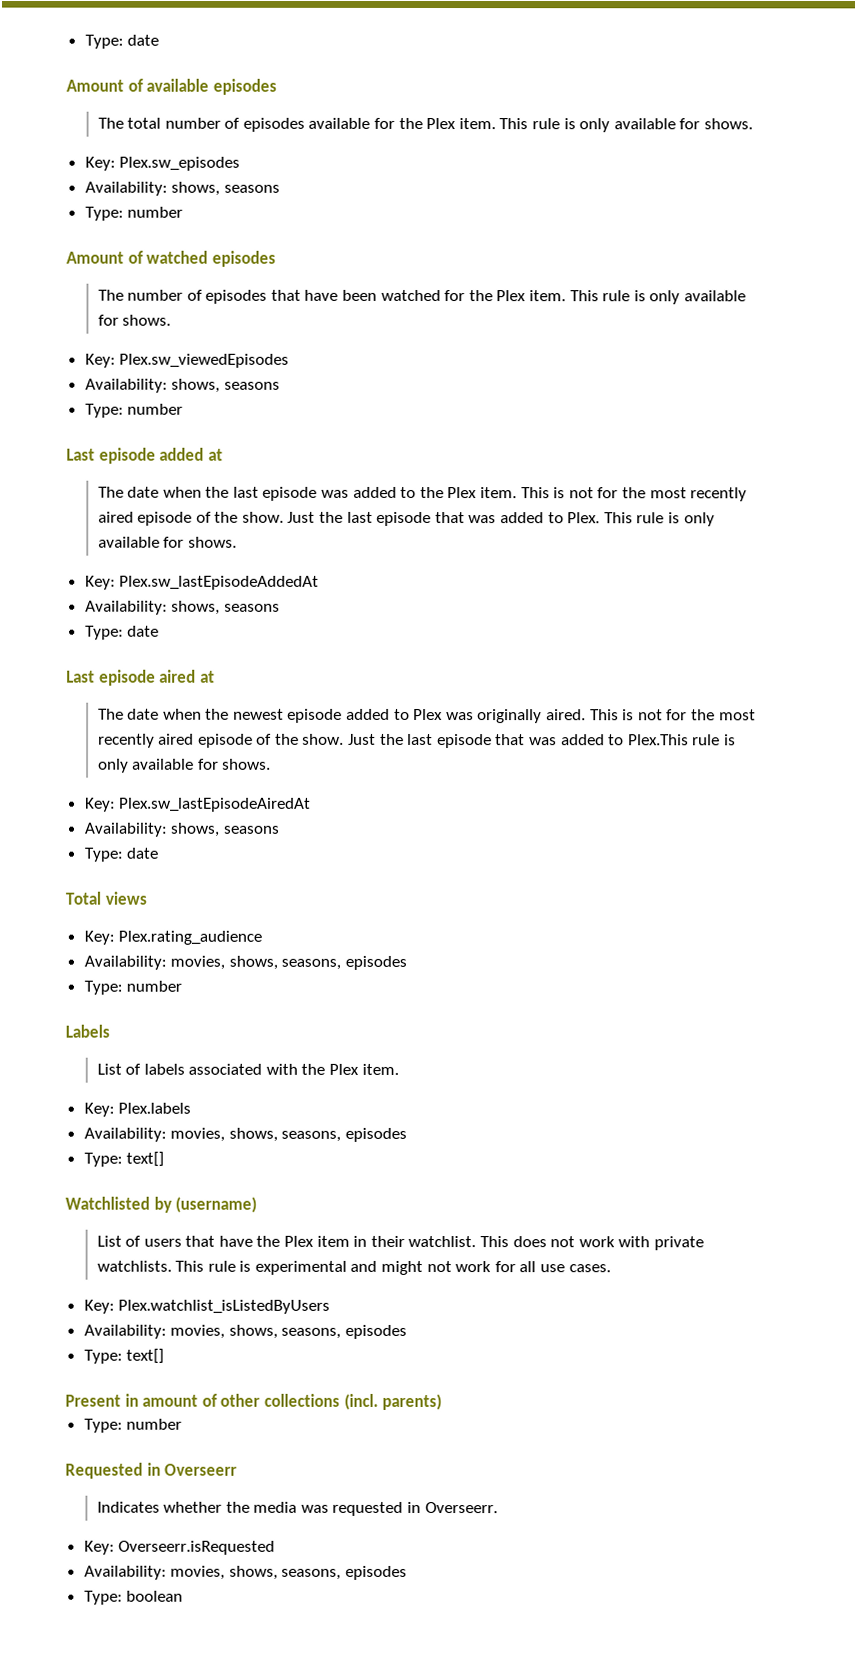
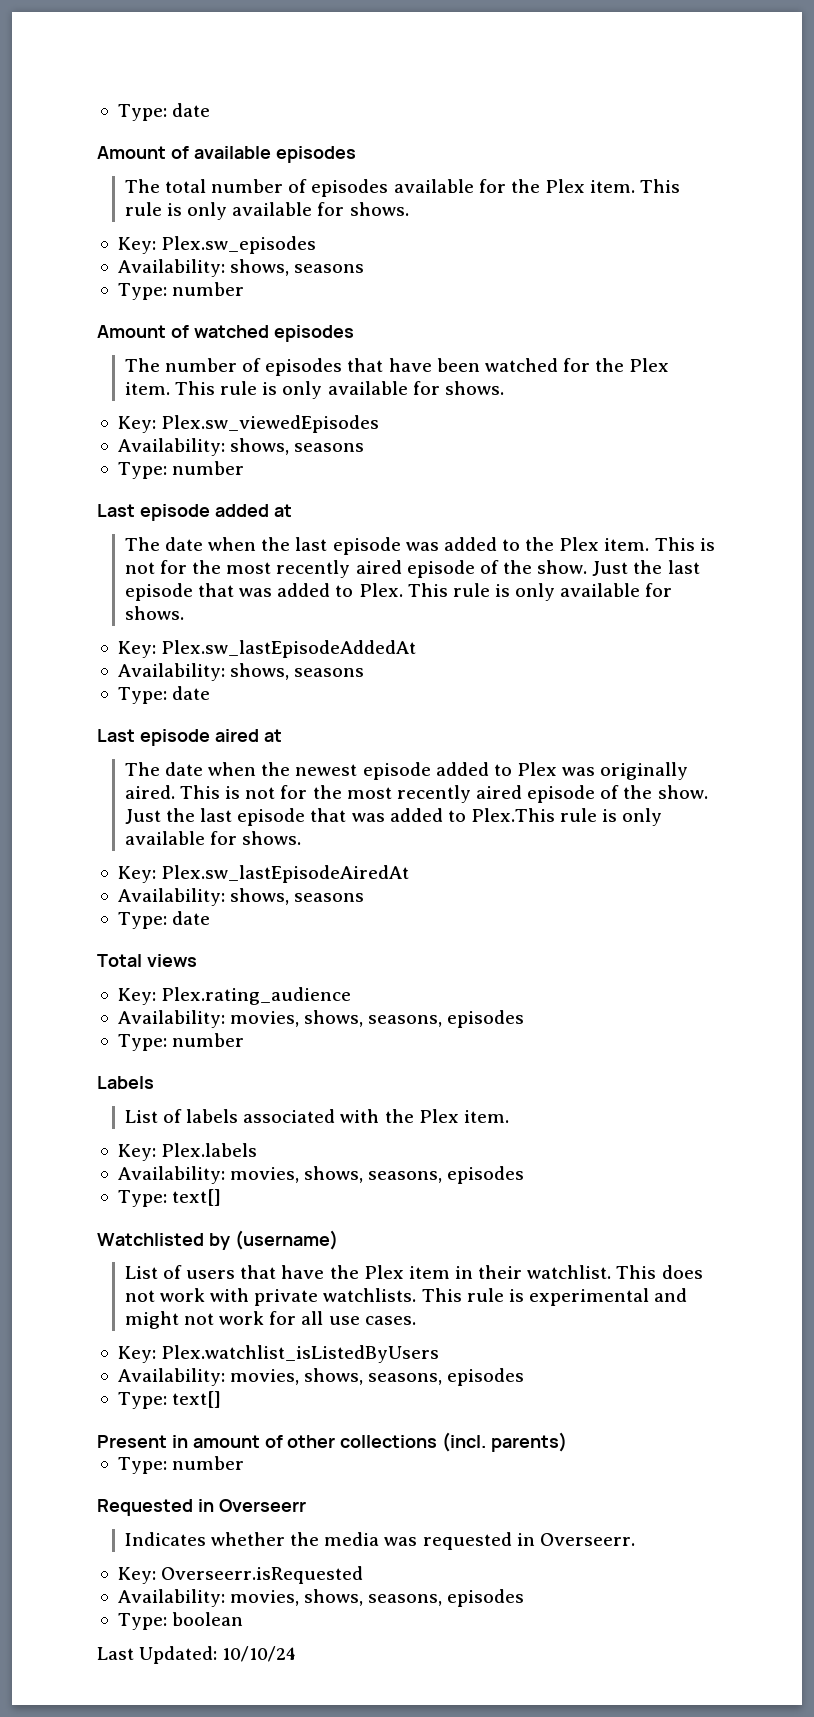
+ Last Updated: 10/10/24

